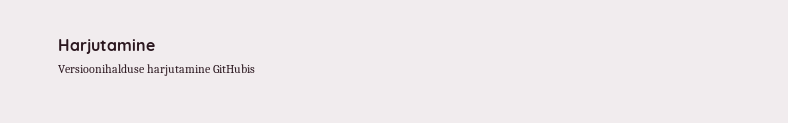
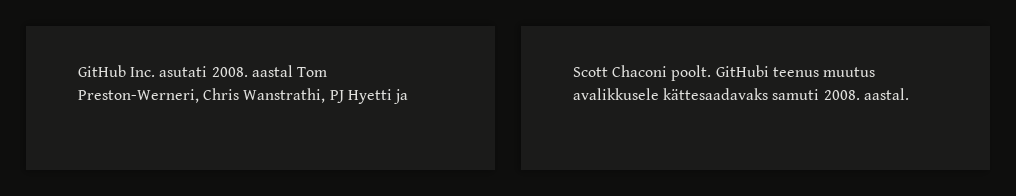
- Harjutamine
- Versioonihalduse harjutamine GitHubis
+ GitHub Inc. asutati 2008. aastal Tom Preston-Werneri, Chris Wanstrathi, PJ Hyetti ja Scott Chaconi poolt. GitHubi teenus muutus avalikkusele kättesaadavaks samuti 2008. aastal.

